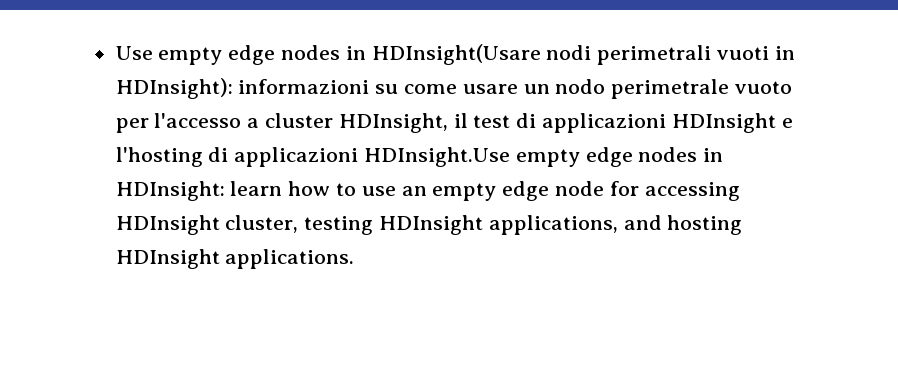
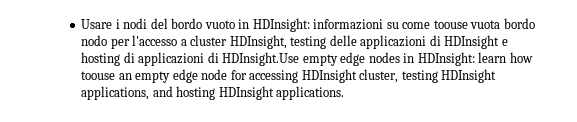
- Use empty edge nodes in HDInsight(Usare nodi perimetrali vuoti in HDInsight): informazioni su come usare un nodo perimetrale vuoto per l'accesso a cluster HDInsight, il test di applicazioni HDInsight e l'hosting di applicazioni HDInsight.Use empty edge nodes in HDInsight: learn how to use an empty edge node for accessing HDInsight cluster, testing HDInsight applications, and hosting HDInsight applications.
+ Usare i nodi del bordo vuoto in HDInsight: informazioni su come toouse vuota bordo nodo per l'accesso a cluster HDInsight, testing delle applicazioni di HDInsight e hosting di applicazioni di HDInsight.Use empty edge nodes in HDInsight: learn how toouse an empty edge node for accessing HDInsight cluster, testing HDInsight applications, and hosting HDInsight applications.

